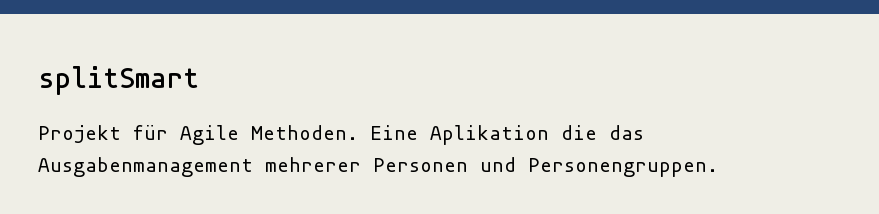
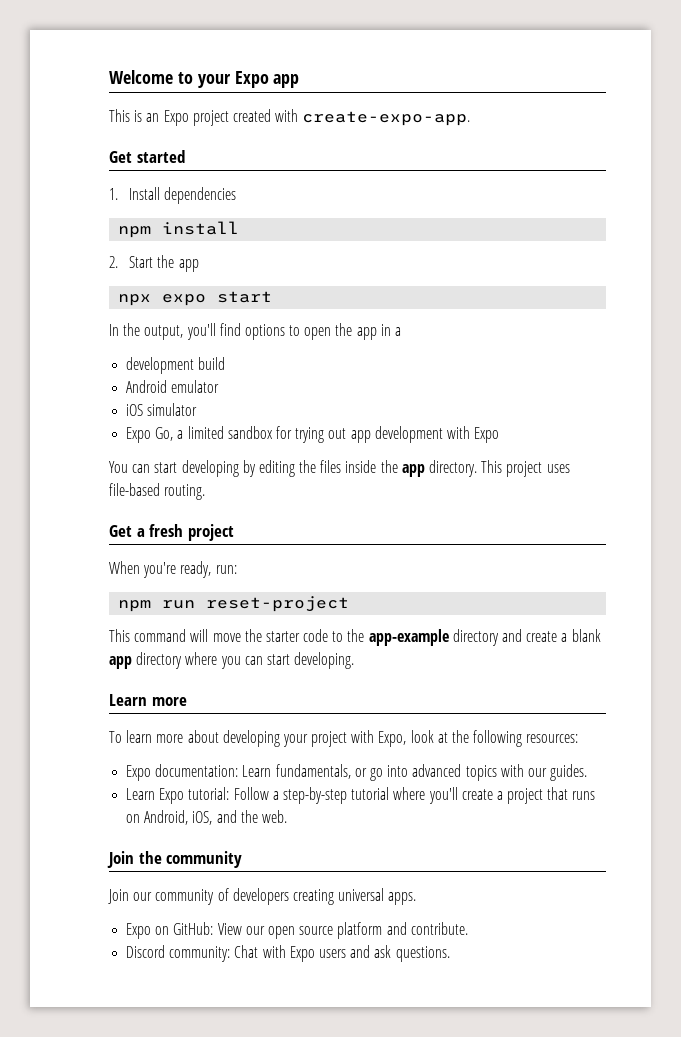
- splitSmart
- Projekt für Agile Methoden. Eine Aplikation die das Ausgabenmanagement mehrerer Personen und Personengruppen.
+ Welcome to your Expo app
+ This is an Expo project created with create-expo-app.
+ Get started
+ 1. Install dependencies
+ npm install
+ 2. Start the app
+ npx expo start
+ In the output, you'll find options to open the app in a
+ development build
+ Android emulator
+ iOS simulator
+ Expo Go, a limited sandbox for trying out app development with Expo
+ You can start developing by editing the files inside the app directory. This project uses file-based routing.
+ Get a fresh project
+ When you're ready, run:
+ npm run reset-project
+ This command will move the starter code to the app-example directory and create a blank app directory where you can start developing.
+ Learn more
+ To learn more about developing your project with Expo, look at the following resources:
+ Expo documentation: Learn fundamentals, or go into advanced topics with our guides.
+ Learn Expo tutorial: Follow a step-by-step tutorial where you'll create a project that runs on Android, iOS, and the web.
+ Join the community
+ Join our community of developers creating universal apps.
+ Expo on GitHub: View our open source platform and contribute.
+ Discord community: Chat with Expo users and ask questions.

